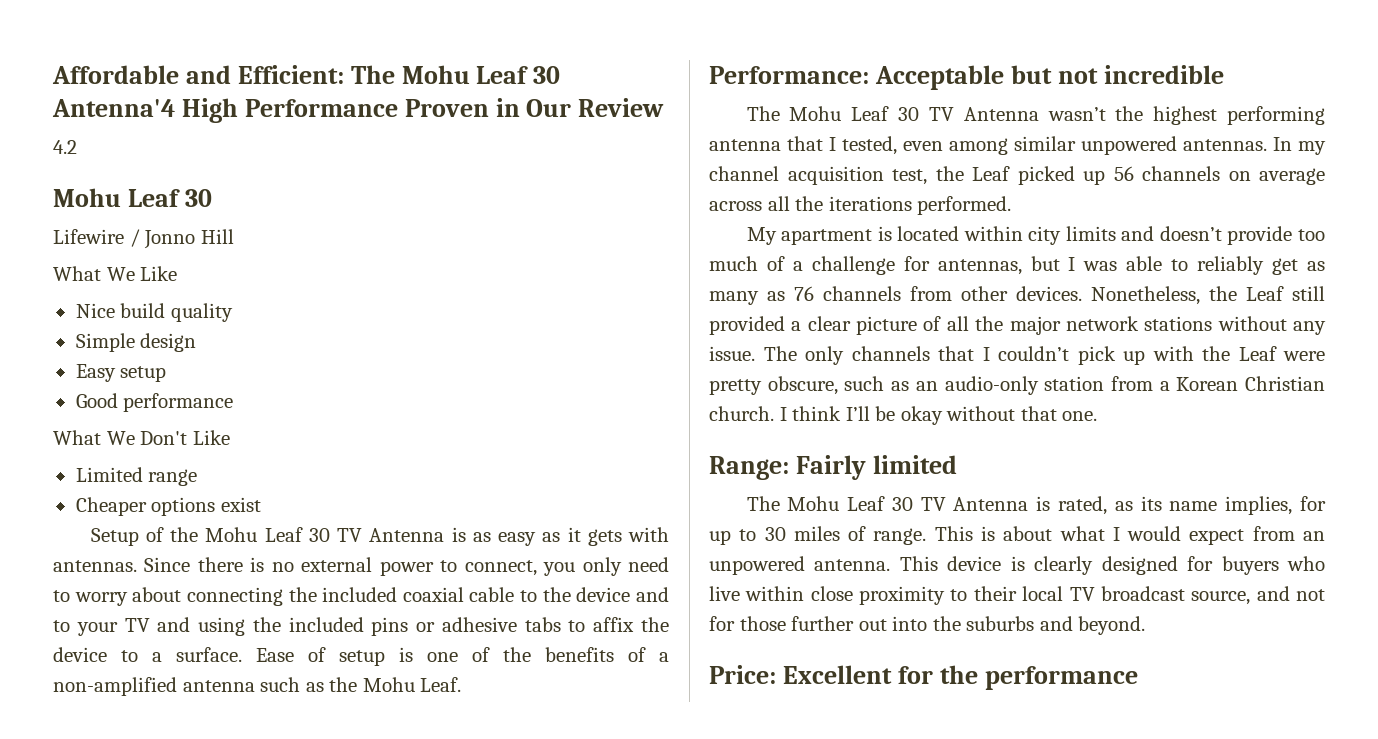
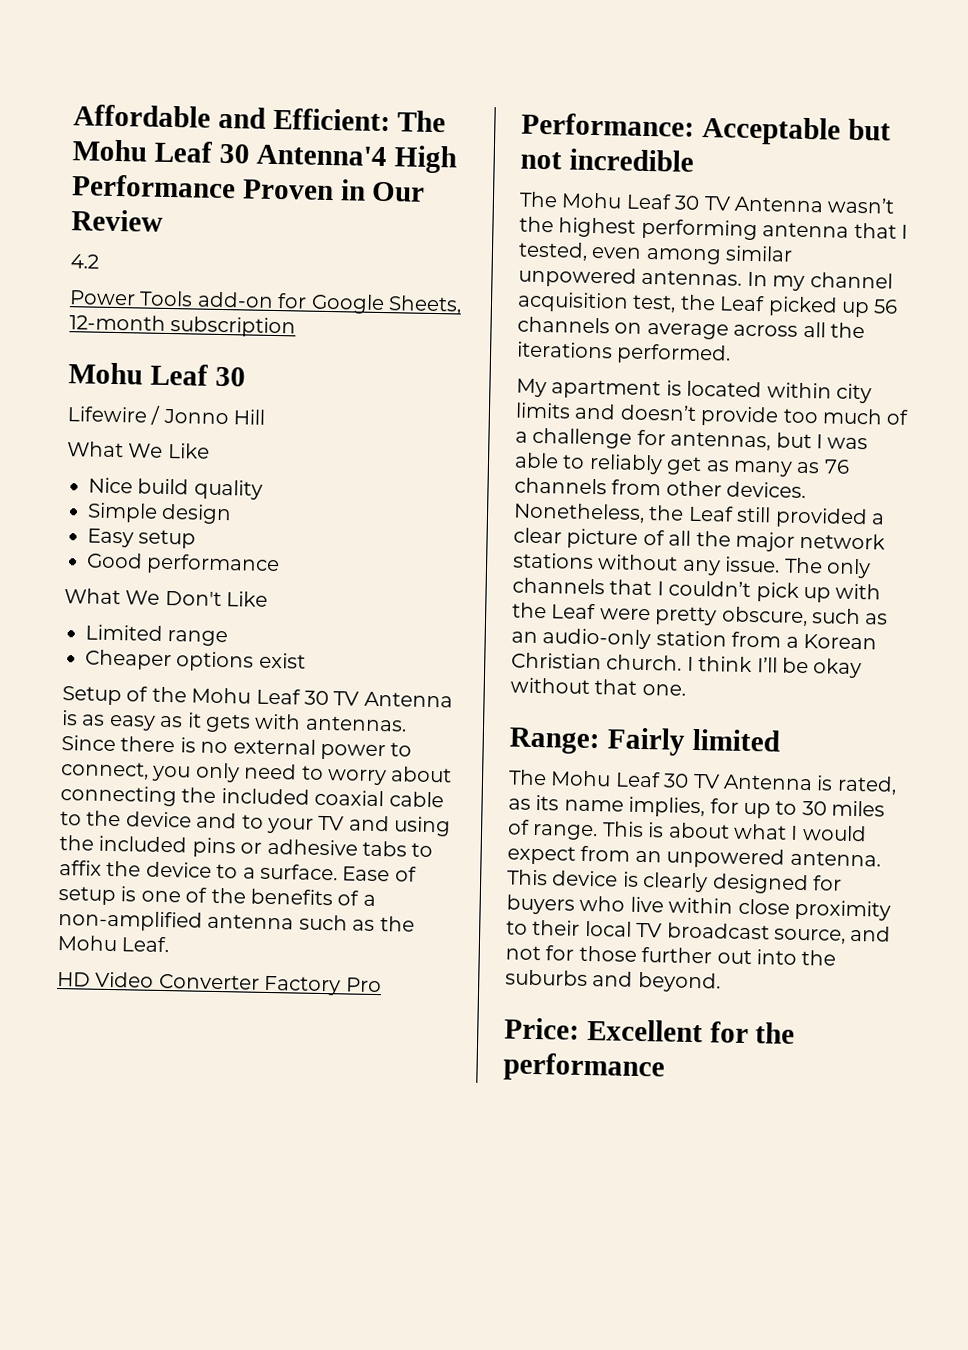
+ Power Tools add-on for Google Sheets, 12-month subscription
+ HD Video Converter Factory Pro

